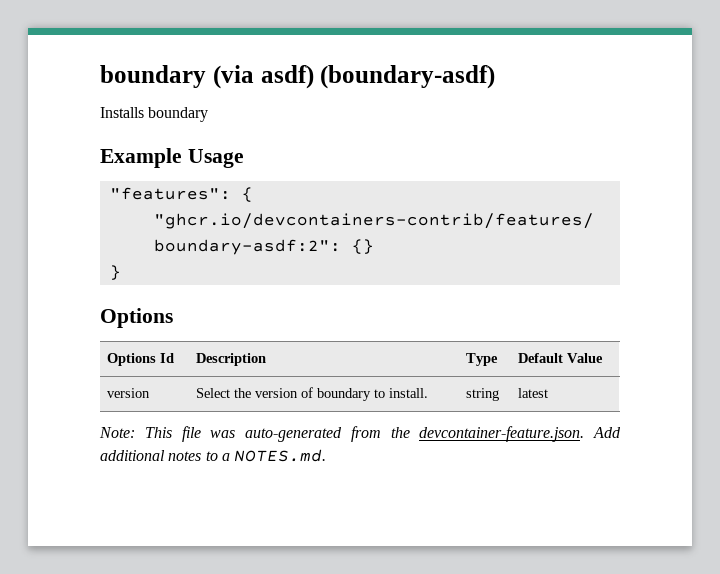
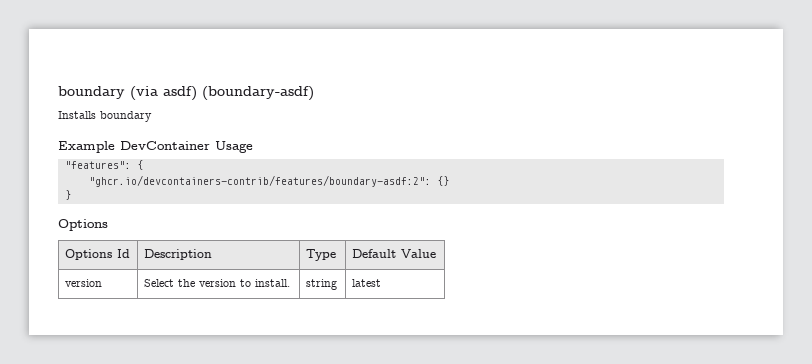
- Example Usage
+ Example DevContainer Usage
- version | Select the version of boundary to install. | string | latest
+ version | Select the version to install. | string | latest
- Note: This file was auto-generated from the devcontainer-feature.json. Add additional notes to a NOTES.md.

